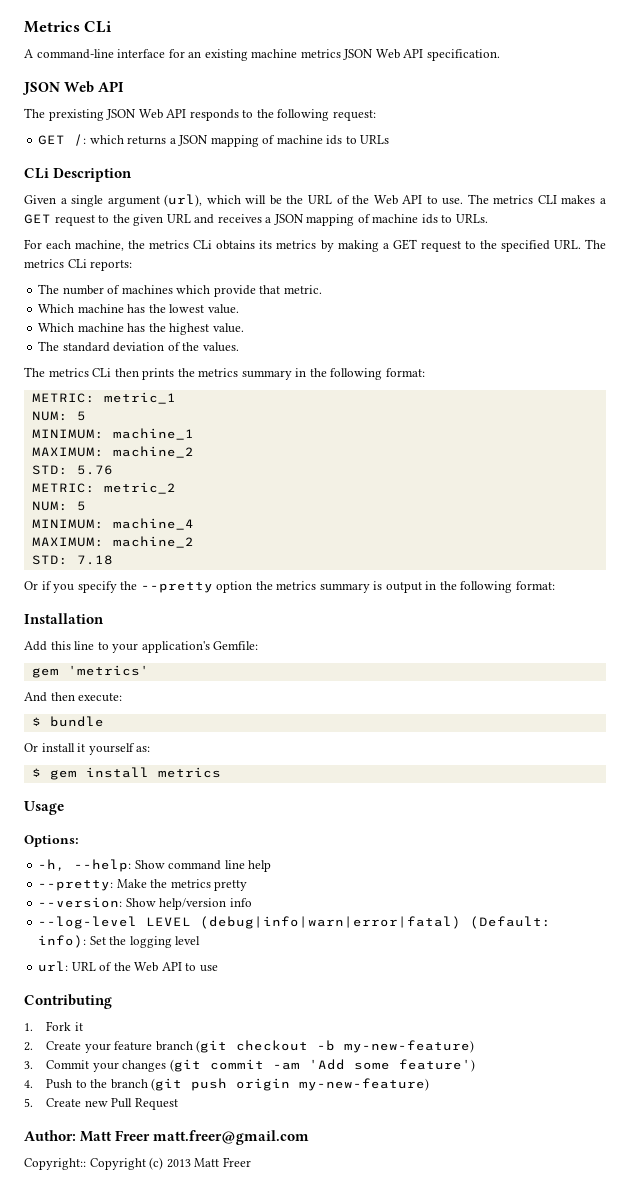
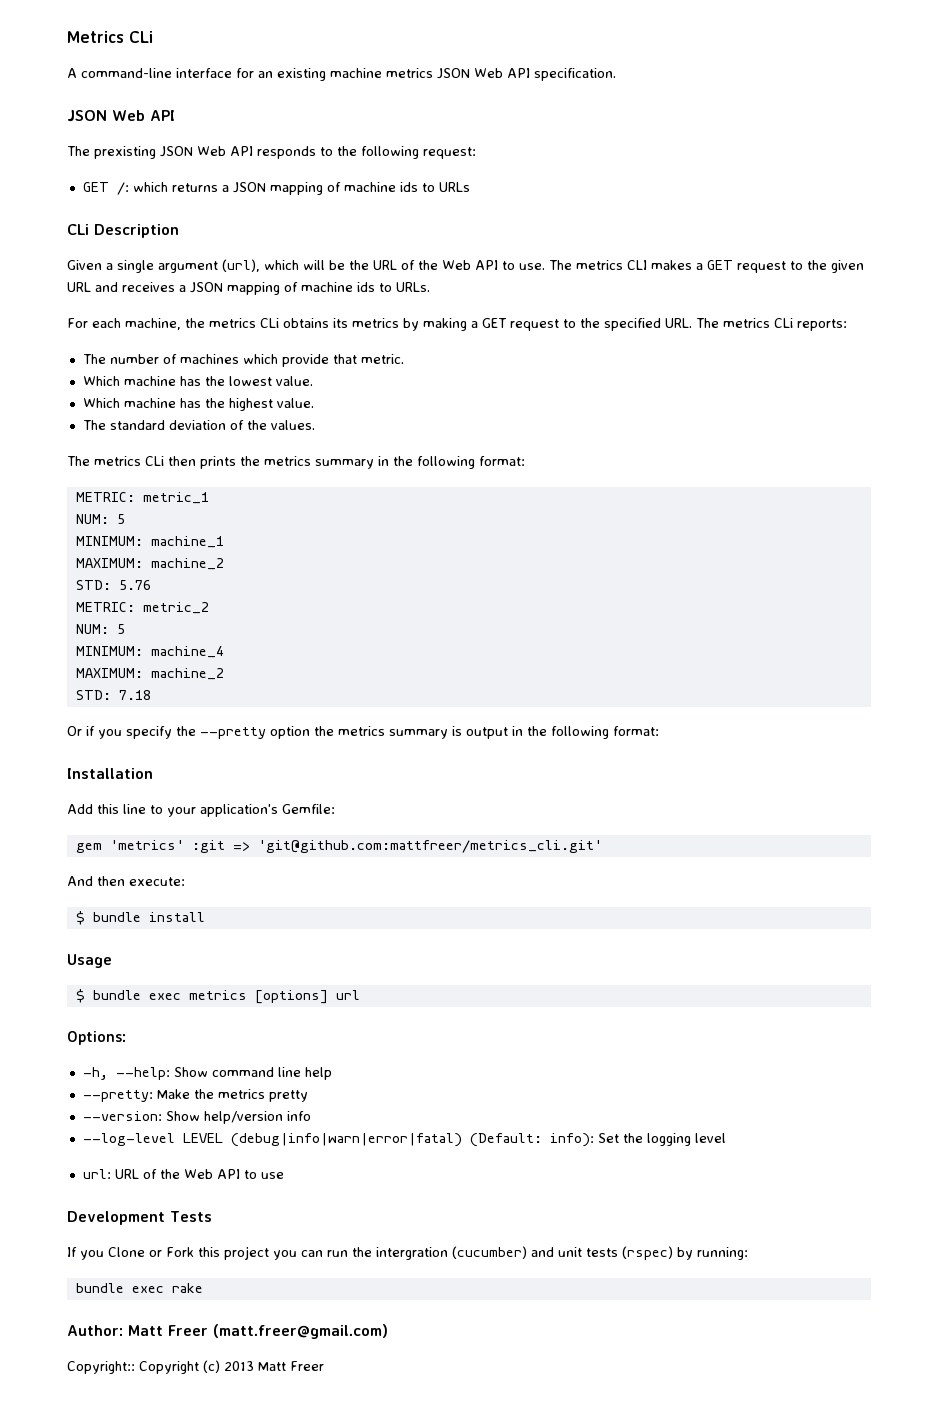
- gem 'metrics'
+ gem 'metrics' :git => 'git@github.com:mattfreer/metrics_cli.git'
- $ bundle
- Or install it yourself as:
- $ gem install metrics
+ $ bundle install
  Usage
+ $ bundle exec metrics [options] url
- Contributing
- 1. Fork it
- 2. Create your feature branch (git checkout -b my-new-feature)
- 3. Commit your changes (git commit -am 'Add some feature')
- 4. Push to the branch (git push origin my-new-feature)
- 5. Create new Pull Request
+ Development Tests
+ If you Clone or Fork this project you can run the intergration (cucumber) and unit tests (rspec) by running:
+ bundle exec rake
- Author: Matt Freer matt.freer@gmail.com
+ Author: Matt Freer (matt.freer@gmail.com)

